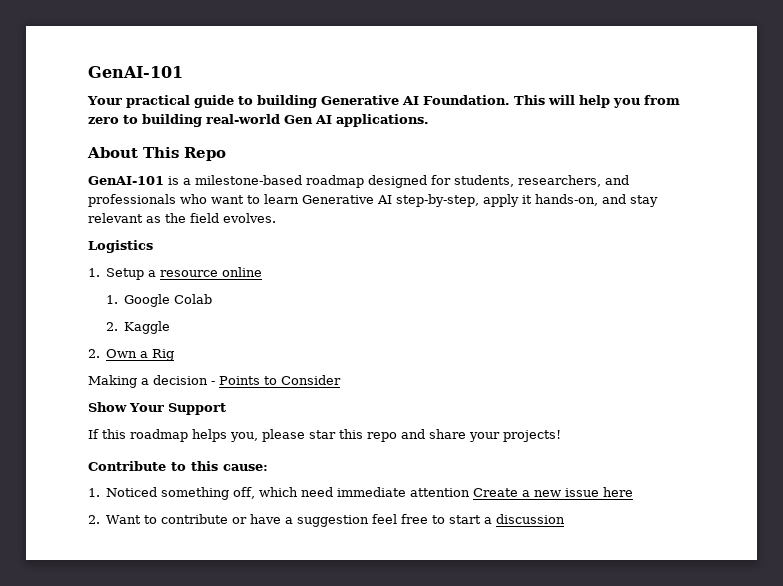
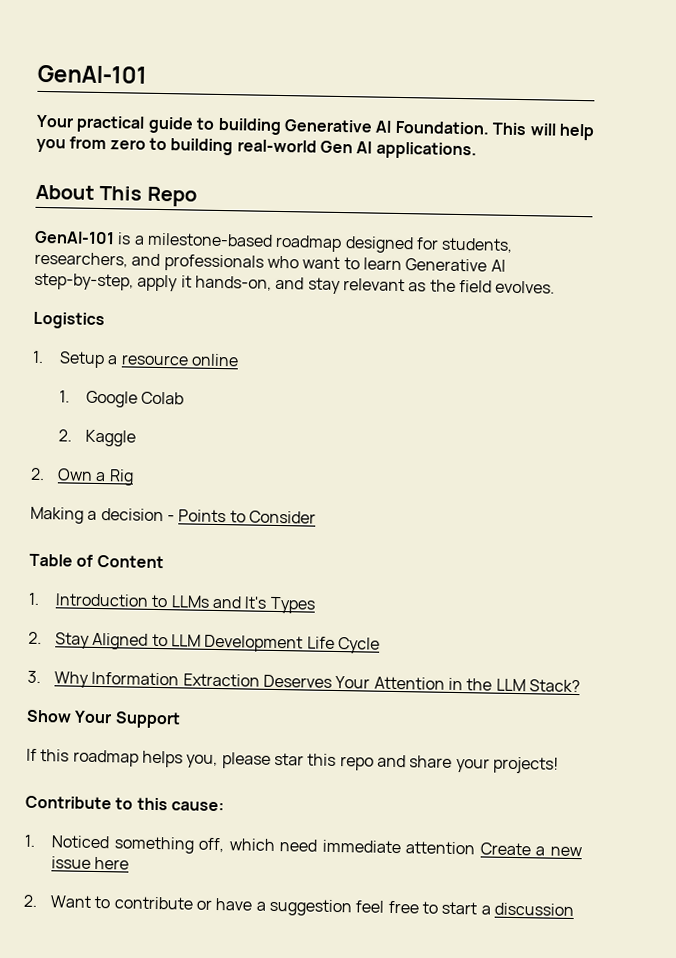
+ Table of Content
+ 1. Introduction to LLMs and It's Types
+ 2. Stay Aligned to LLM Development Life Cycle
+ 3. Why Information Extraction Deserves Your Attention in the LLM Stack?

